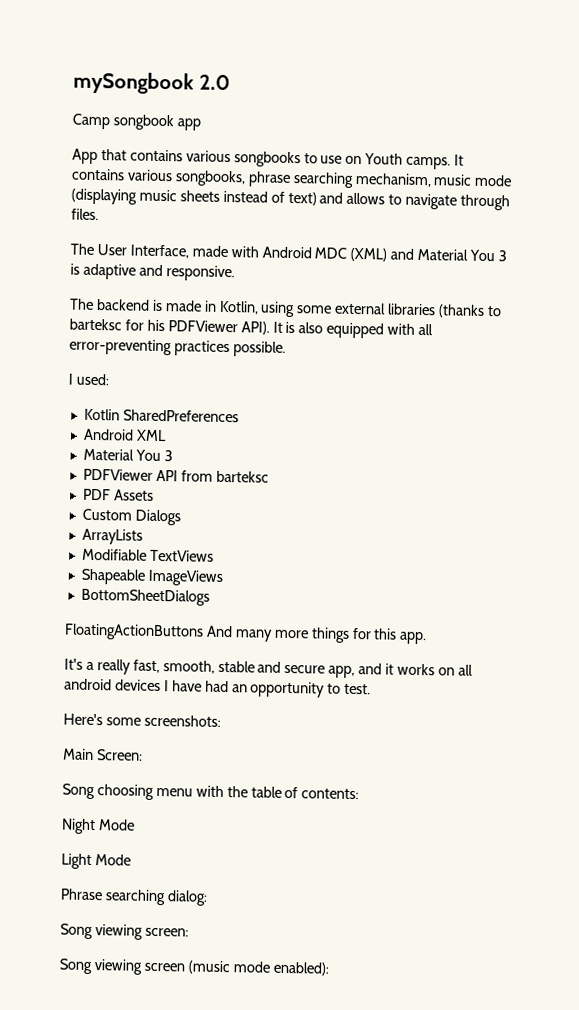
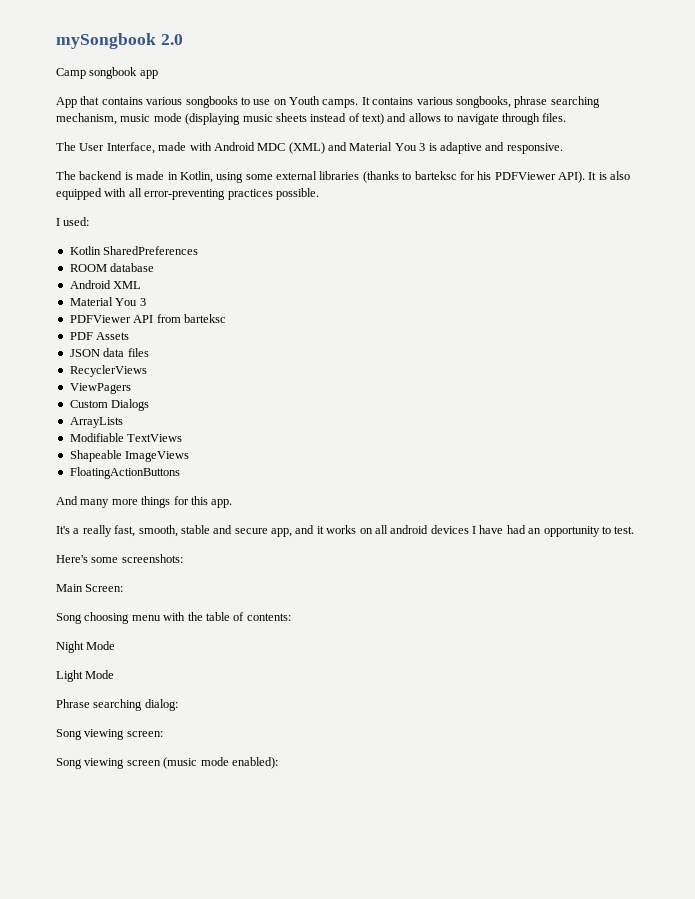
+ ROOM database
+ JSON data files
+ RecyclerViews
+ ViewPagers
- BottomSheetDialogs
- FloatingActionButtons And many more things for this app.
+ FloatingActionButtons
+ And many more things for this app.

